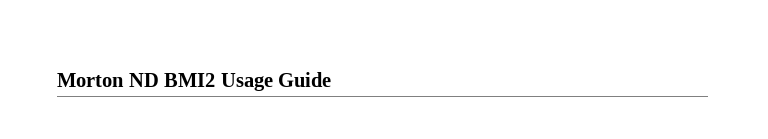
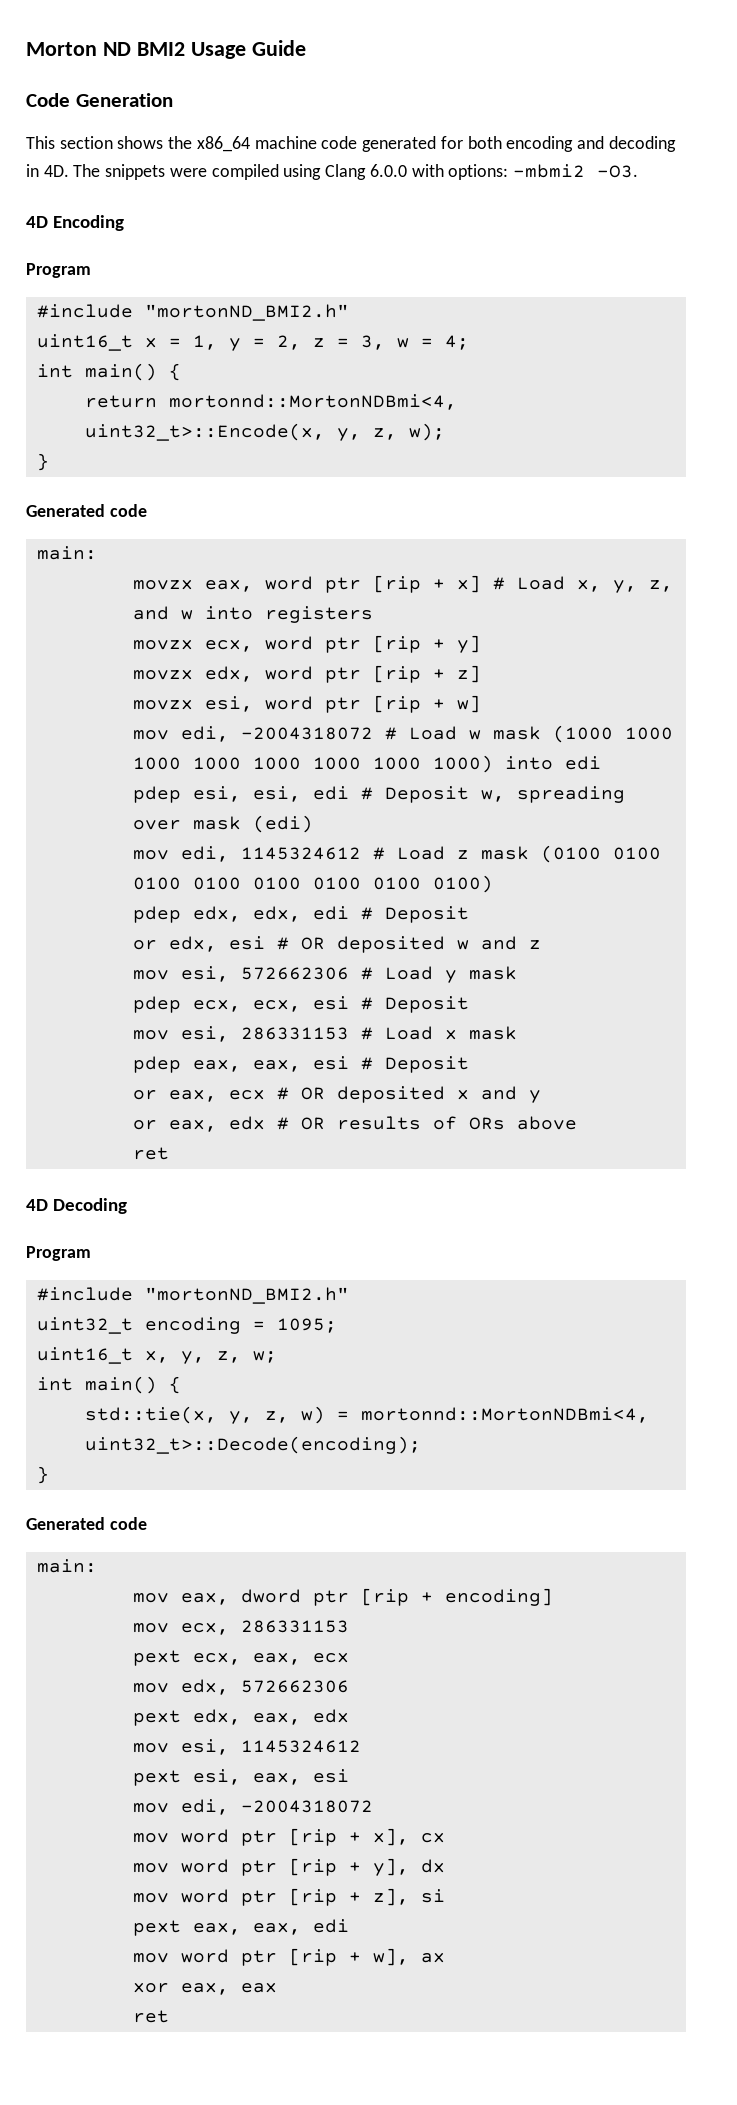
+ Code Generation
+ This section shows the x86_64 machine code generated for both encoding and decoding in 4D. The snippets were compiled using Clang 6.0.0 with options: -mbmi2 -O3.
+ 4D Encoding
+ Program
+ #include "mortonND_BMI2.h"
+ uint16_t x = 1, y = 2, z = 3, w = 4;
+ int main() {
+ return mortonnd::MortonNDBmi<4, uint32_t>::Encode(x, y, z, w);
+ }
+ Generated code
+ main:
+ movzx eax, word ptr [rip + x] # Load x, y, z, and w into registers
+ movzx ecx, word ptr [rip + y]
+ movzx edx, word ptr [rip + z]
+ movzx esi, word ptr [rip + w]
+ mov edi, -2004318072 # Load w mask (1000 1000 1000 1000 1000 1000 1000 1000) into edi
+ pdep esi, esi, edi # Deposit w, spreading over mask (edi)
+ mov edi, 1145324612 # Load z mask (0100 0100 0100 0100 0100 0100 0100 0100)
+ pdep edx, edx, edi # Deposit
+ or edx, esi # OR deposited w and z
+ mov esi, 572662306 # Load y mask
+ pdep ecx, ecx, esi # Deposit
+ mov esi, 286331153 # Load x mask
+ pdep eax, eax, esi # Deposit
+ or eax, ecx # OR deposited x and y
+ or eax, edx # OR results of ORs above
+ ret
+ 4D Decoding
+ Program
+ #include "mortonND_BMI2.h"
+ uint32_t encoding = 1095;
+ uint16_t x, y, z, w;
+ int main() {
+ std::tie(x, y, z, w) = mortonnd::MortonNDBmi<4, uint32_t>::Decode(encoding);
+ }
+ Generated code
+ main:
+ mov eax, dword ptr [rip + encoding]
+ mov ecx, 286331153
+ pext ecx, eax, ecx
+ mov edx, 572662306
+ pext edx, eax, edx
+ mov esi, 1145324612
+ pext esi, eax, esi
+ mov edi, -2004318072
+ mov word ptr [rip + x], cx
+ mov word ptr [rip + y], dx
+ mov word ptr [rip + z], si
+ pext eax, eax, edi
+ mov word ptr [rip + w], ax
+ xor eax, eax
+ ret

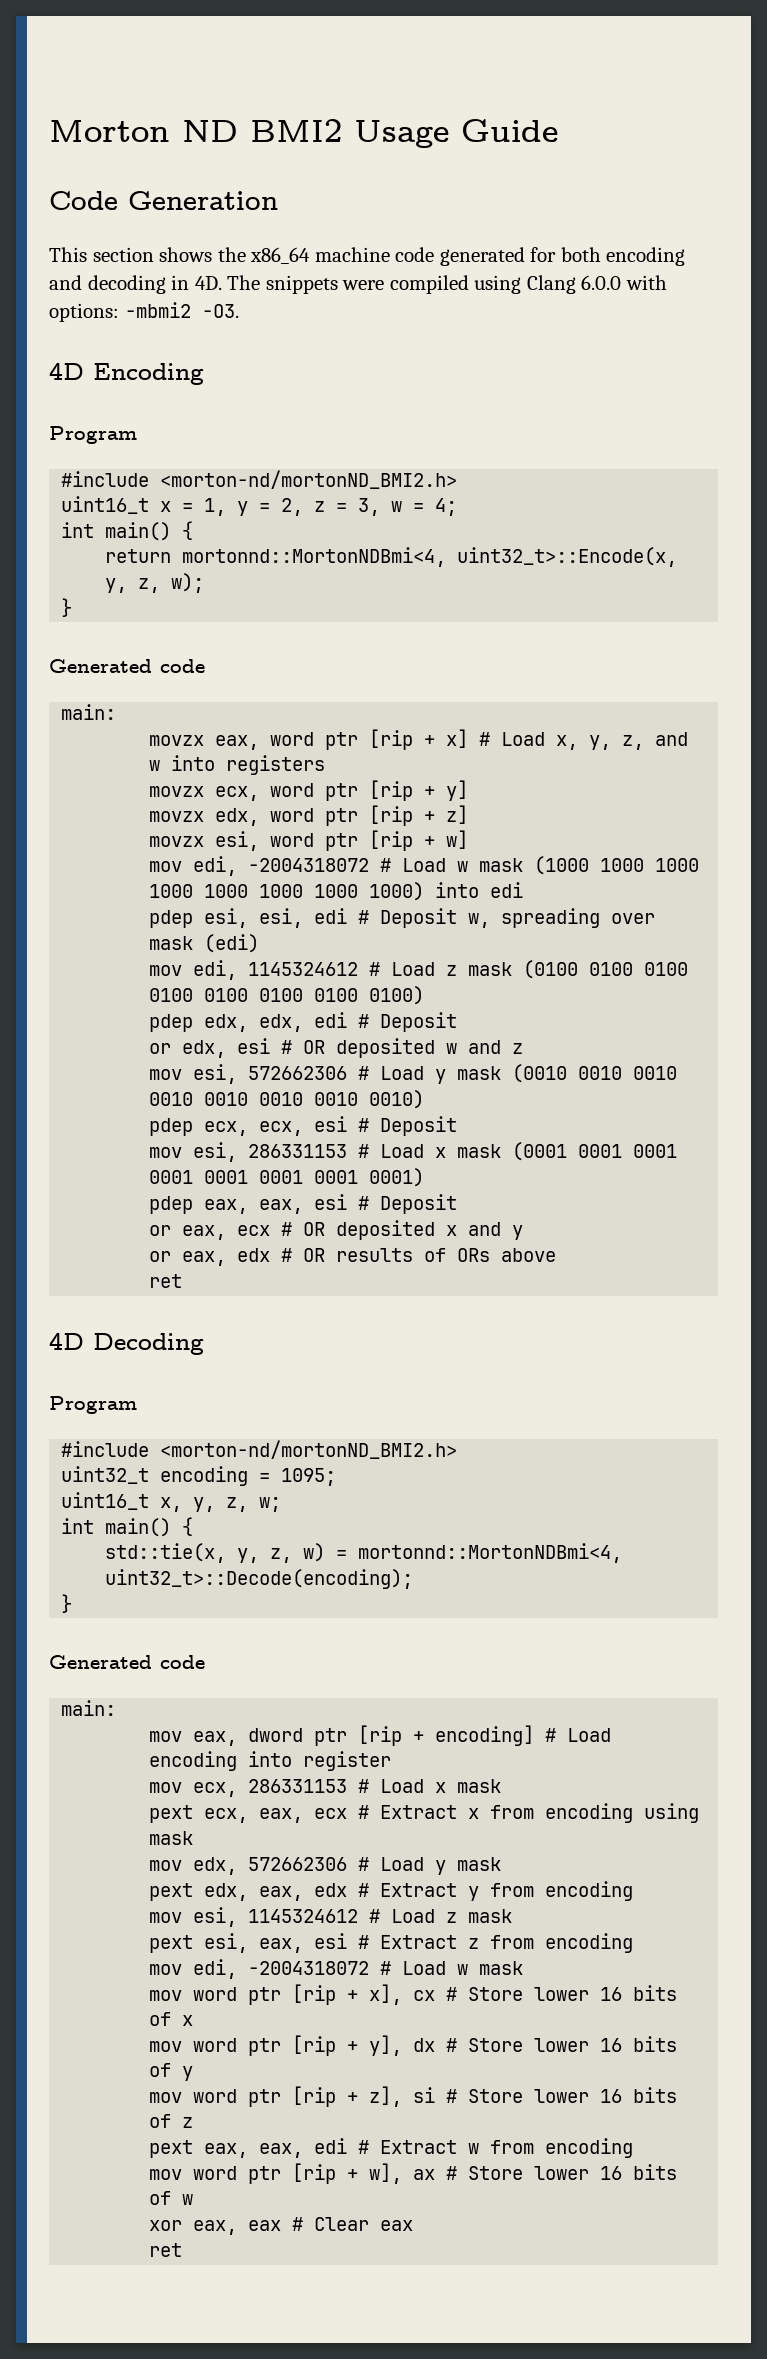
  4D Encoding
  Program
- #include "mortonND_BMI2.h"
+ #include <morton-nd/mortonND_BMI2.h>
- mov esi, 572662306 # Load y mask
+ mov esi, 572662306 # Load y mask (0010 0010 0010 0010 0010 0010 0010 0010)
- mov esi, 286331153 # Load x mask
+ mov esi, 286331153 # Load x mask (0001 0001 0001 0001 0001 0001 0001 0001)
  4D Decoding
  Program
- #include "mortonND_BMI2.h"
+ #include <morton-nd/mortonND_BMI2.h>
- mov eax, dword ptr [rip + encoding]
+ mov eax, dword ptr [rip + encoding] # Load encoding into register
- mov ecx, 286331153
+ mov ecx, 286331153 # Load x mask
- pext ecx, eax, ecx
+ pext ecx, eax, ecx # Extract x from encoding using mask
- mov edx, 572662306
+ mov edx, 572662306 # Load y mask
- pext edx, eax, edx
+ pext edx, eax, edx # Extract y from encoding
- mov esi, 1145324612
+ mov esi, 1145324612 # Load z mask
- pext esi, eax, esi
- mov edi, -2004318072
+ pext esi, eax, esi # Extract z from encoding
+ mov edi, -2004318072 # Load w mask
- mov word ptr [rip + x], cx
+ mov word ptr [rip + x], cx # Store lower 16 bits of x
- mov word ptr [rip + y], dx
+ mov word ptr [rip + y], dx # Store lower 16 bits of y
- mov word ptr [rip + z], si
+ mov word ptr [rip + z], si # Store lower 16 bits of z
- pext eax, eax, edi
+ pext eax, eax, edi # Extract w from encoding
- mov word ptr [rip + w], ax
+ mov word ptr [rip + w], ax # Store lower 16 bits of w
- xor eax, eax
+ xor eax, eax # Clear eax

